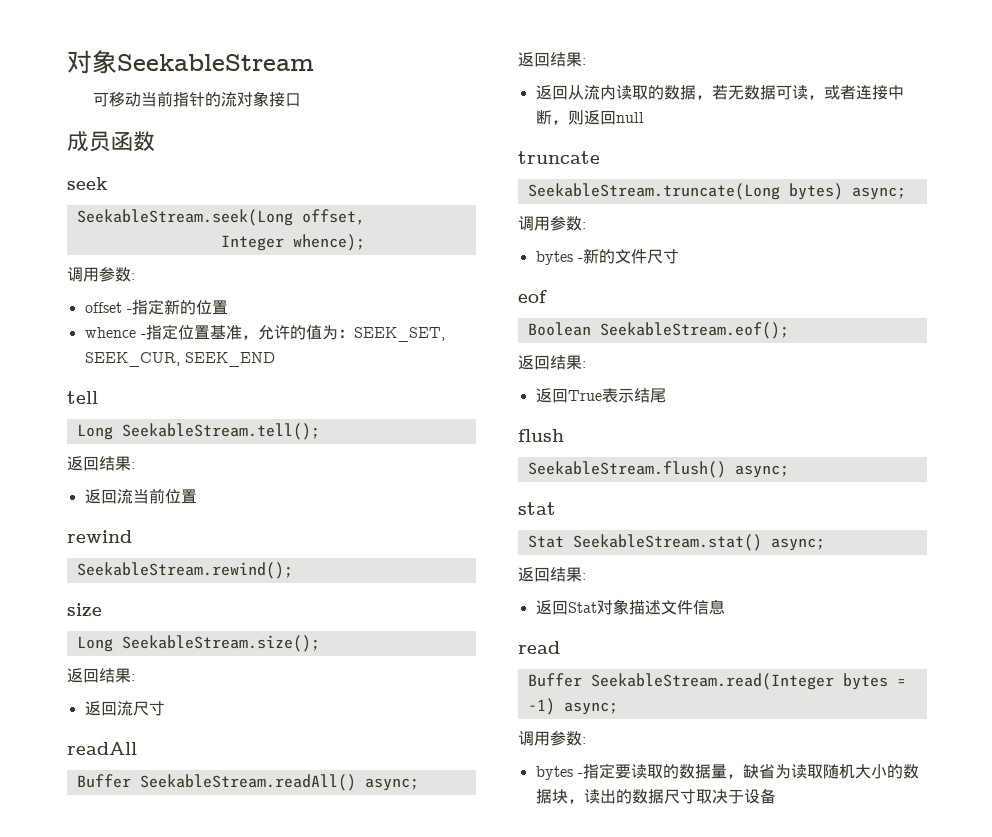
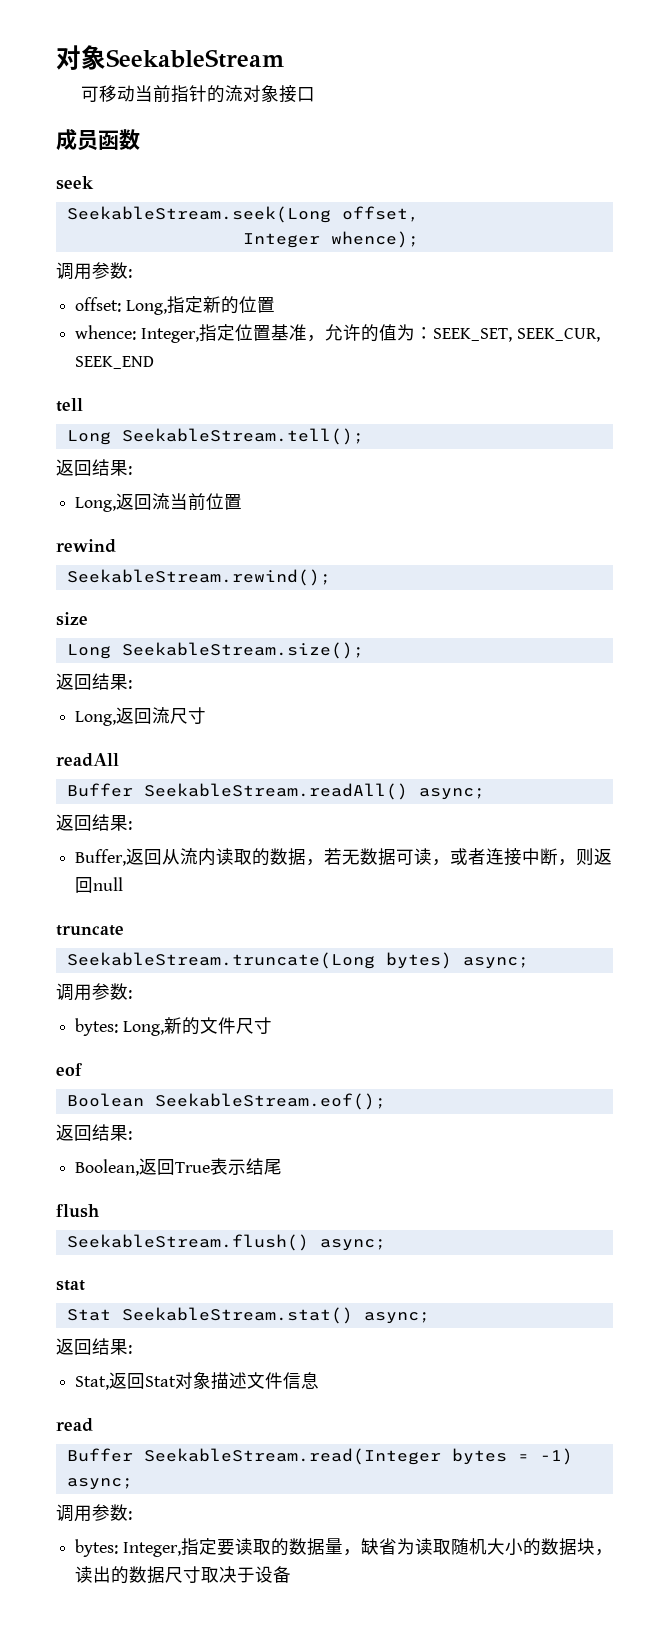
- offset -指定新的位置
+ offset: Long,指定新的位置
- whence -指定位置基准，允许的值为：SEEK_SET, SEEK_CUR, SEEK_END
+ whence: Integer,指定位置基准，允许的值为：SEEK_SET, SEEK_CUR, SEEK_END
- 返回流当前位置
+ Long,返回流当前位置
- 返回流尺寸
+ Long,返回流尺寸
- 返回从流内读取的数据，若无数据可读，或者连接中断，则返回null
+ Buffer,返回从流内读取的数据，若无数据可读，或者连接中断，则返回null
- bytes -新的文件尺寸
+ bytes: Long,新的文件尺寸
- 返回True表示结尾
+ Boolean,返回True表示结尾
- 返回Stat对象描述文件信息
+ Stat,返回Stat对象描述文件信息
- bytes -指定要读取的数据量，缺省为读取随机大小的数据块，读出的数据尺寸取决于设备
+ bytes: Integer,指定要读取的数据量，缺省为读取随机大小的数据块，读出的数据尺寸取决于设备

